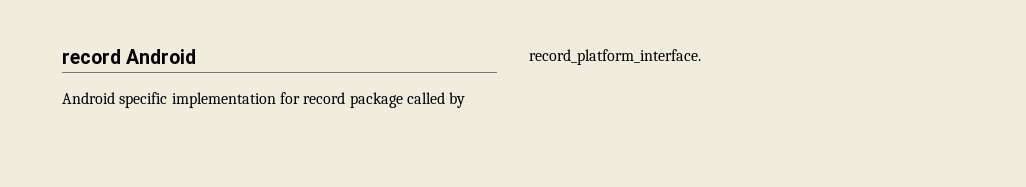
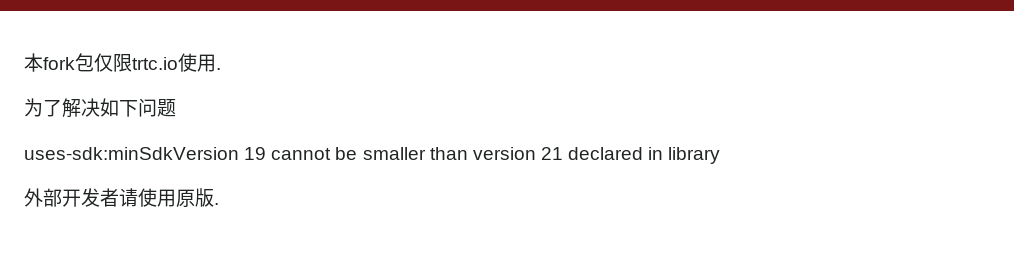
- record Android
- Android specific implementation for record package called by record_platform_interface.
+ 本fork包仅限trtc.io使用.
+ 为了解决如下问题
+ uses-sdk:minSdkVersion 19 cannot be smaller than version 21 declared in library
+ 外部开发者请使用原版.

